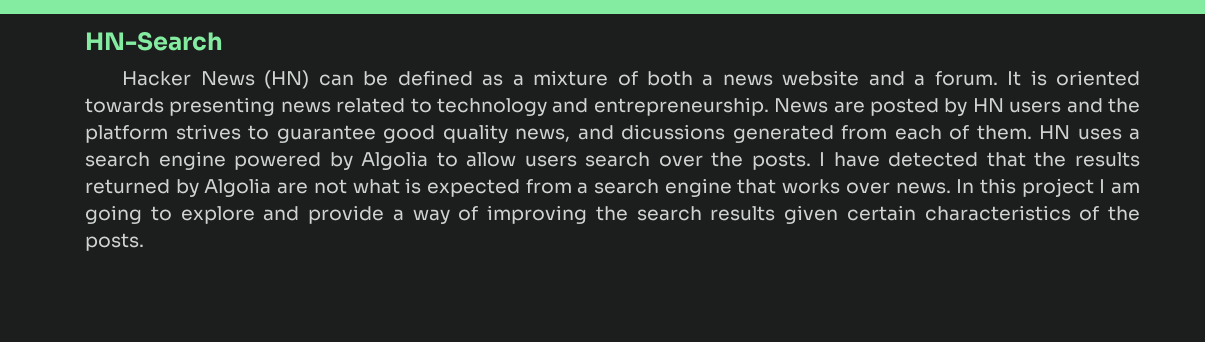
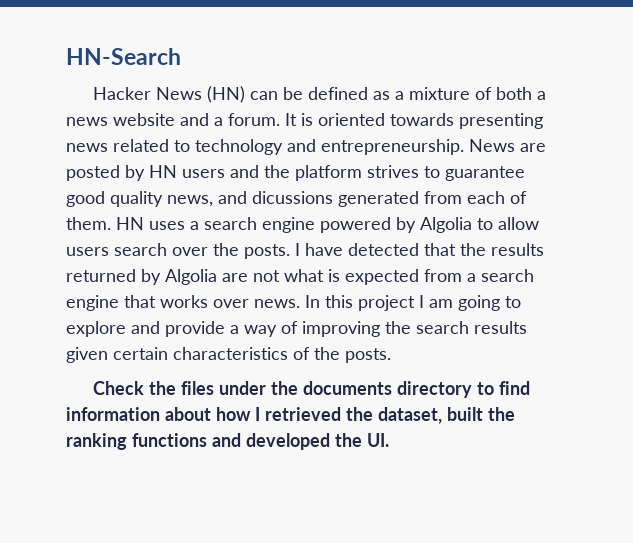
+ Check the files under the documents directory to find information about how I retrieved the dataset, built the ranking functions and developed the UI.

